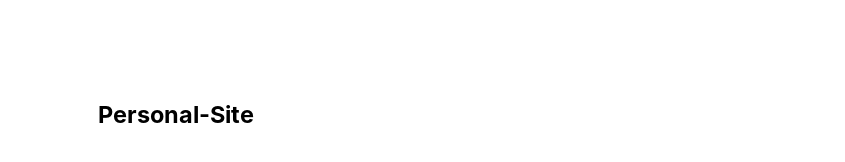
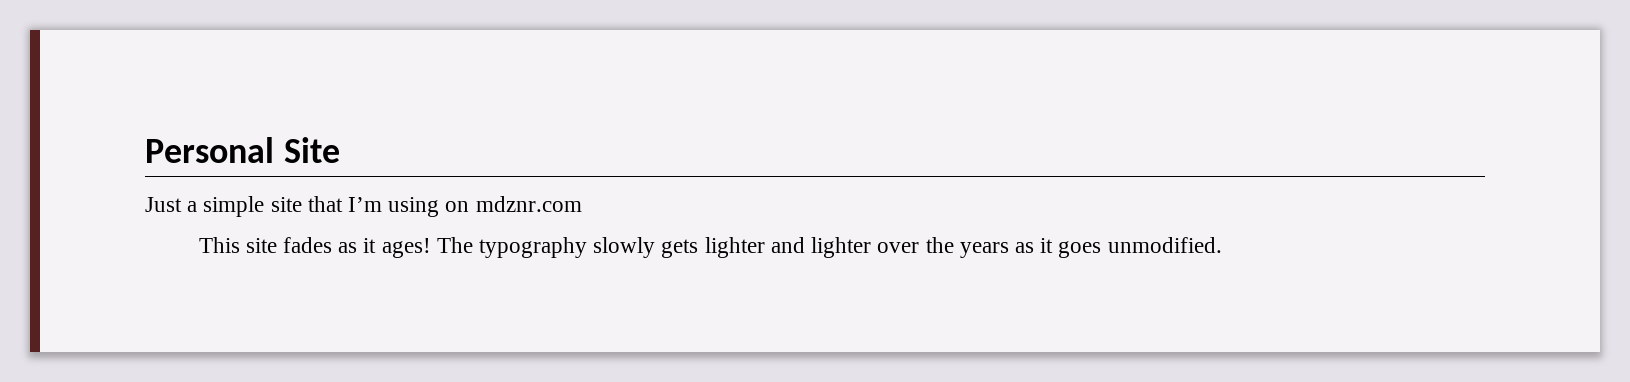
- Personal-Site
+ Personal Site
+ Just a simple site that I’m using on mdznr.com
+ This site fades as it ages! The typography slowly gets lighter and lighter over the years as it goes unmodified.

